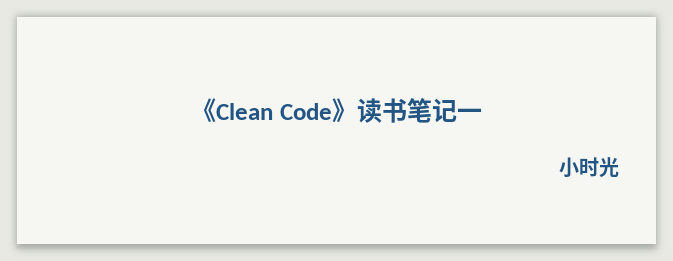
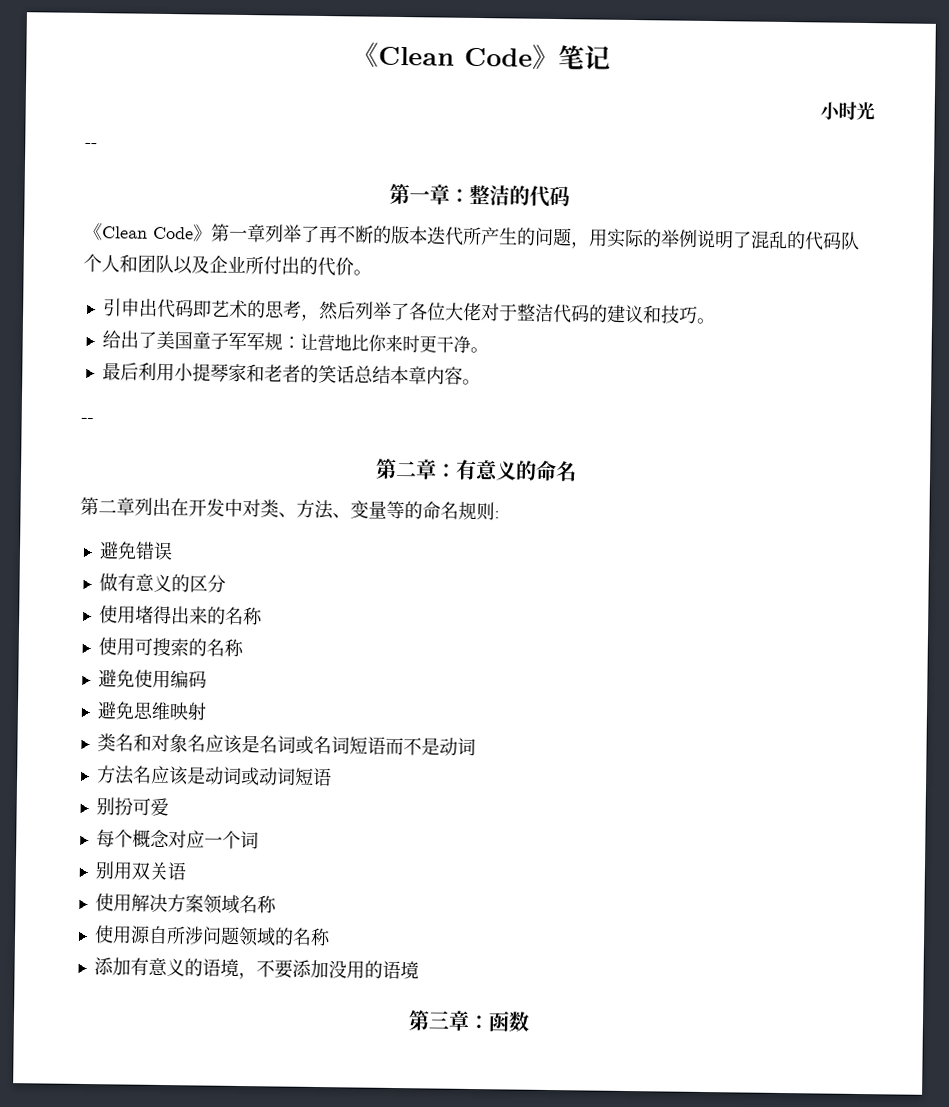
- 《Clean Code》读书笔记一
+ 《Clean Code》笔记
  小时光
+ --
+ 第一章：整洁的代码
+ 《Clean Code》第一章列举了再不断的版本迭代所产生的问题，用实际的举例说明了混乱的代码队个人和团队以及企业所付出的代价。
+ 引申出代码即艺术的思考，然后列举了各位大佬对于整洁代码的建议和技巧。
+ 给出了美国童子军军规：让营地比你来时更干净。
+ 最后利用小提琴家和老者的笑话总结本章内容。
+ --
+ 第二章：有意义的命名
+ 第二章列出在开发中对类、方法、变量等的命名规则:
+ 避免错误
+ 做有意义的区分
+ 使用堵得出来的名称
+ 使用可搜索的名称
+ 避免使用编码
+ 避免思维映射
+ 类名和对象名应该是名词或名词短语而不是动词
+ 方法名应该是动词或动词短语
+ 别扮可爱
+ 每个概念对应一个词
+ 别用双关语
+ 使用解决方案领域名称
+ 使用源自所涉问题领域的名称
+ 添加有意义的语境，不要添加没用的语境
+ 第三章：函数

